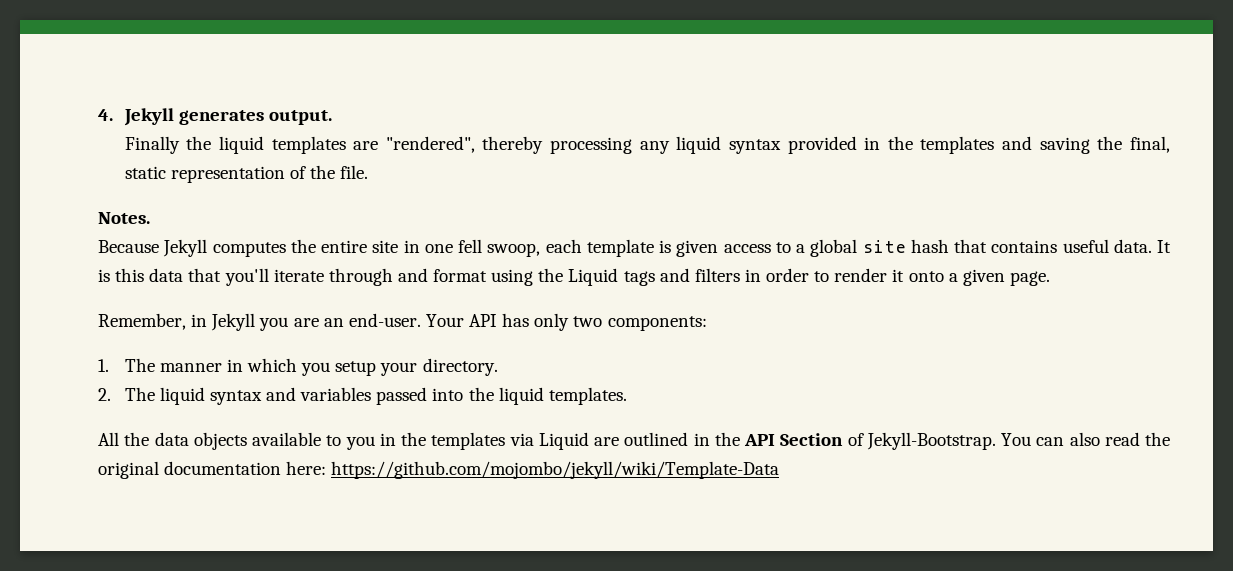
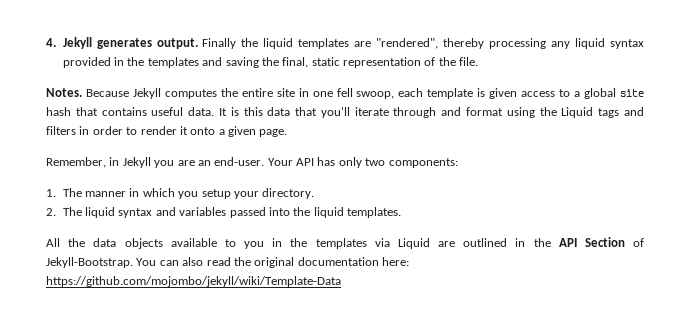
- 4. Jekyll generates output.
- Finally the liquid templates are "rendered", thereby processing any liquid syntax provided in the templates and saving the final, static representation of the file.
+ 4. Jekyll generates output. Finally the liquid templates are "rendered", thereby processing any liquid syntax provided in the templates and saving the final, static representation of the file.
- Notes.
- Because Jekyll computes the entire site in one fell swoop, each template is given access to a global site hash that contains useful data.
+ Notes. Because Jekyll computes the entire site in one fell swoop, each template is given access to a global site hash that contains useful data.

